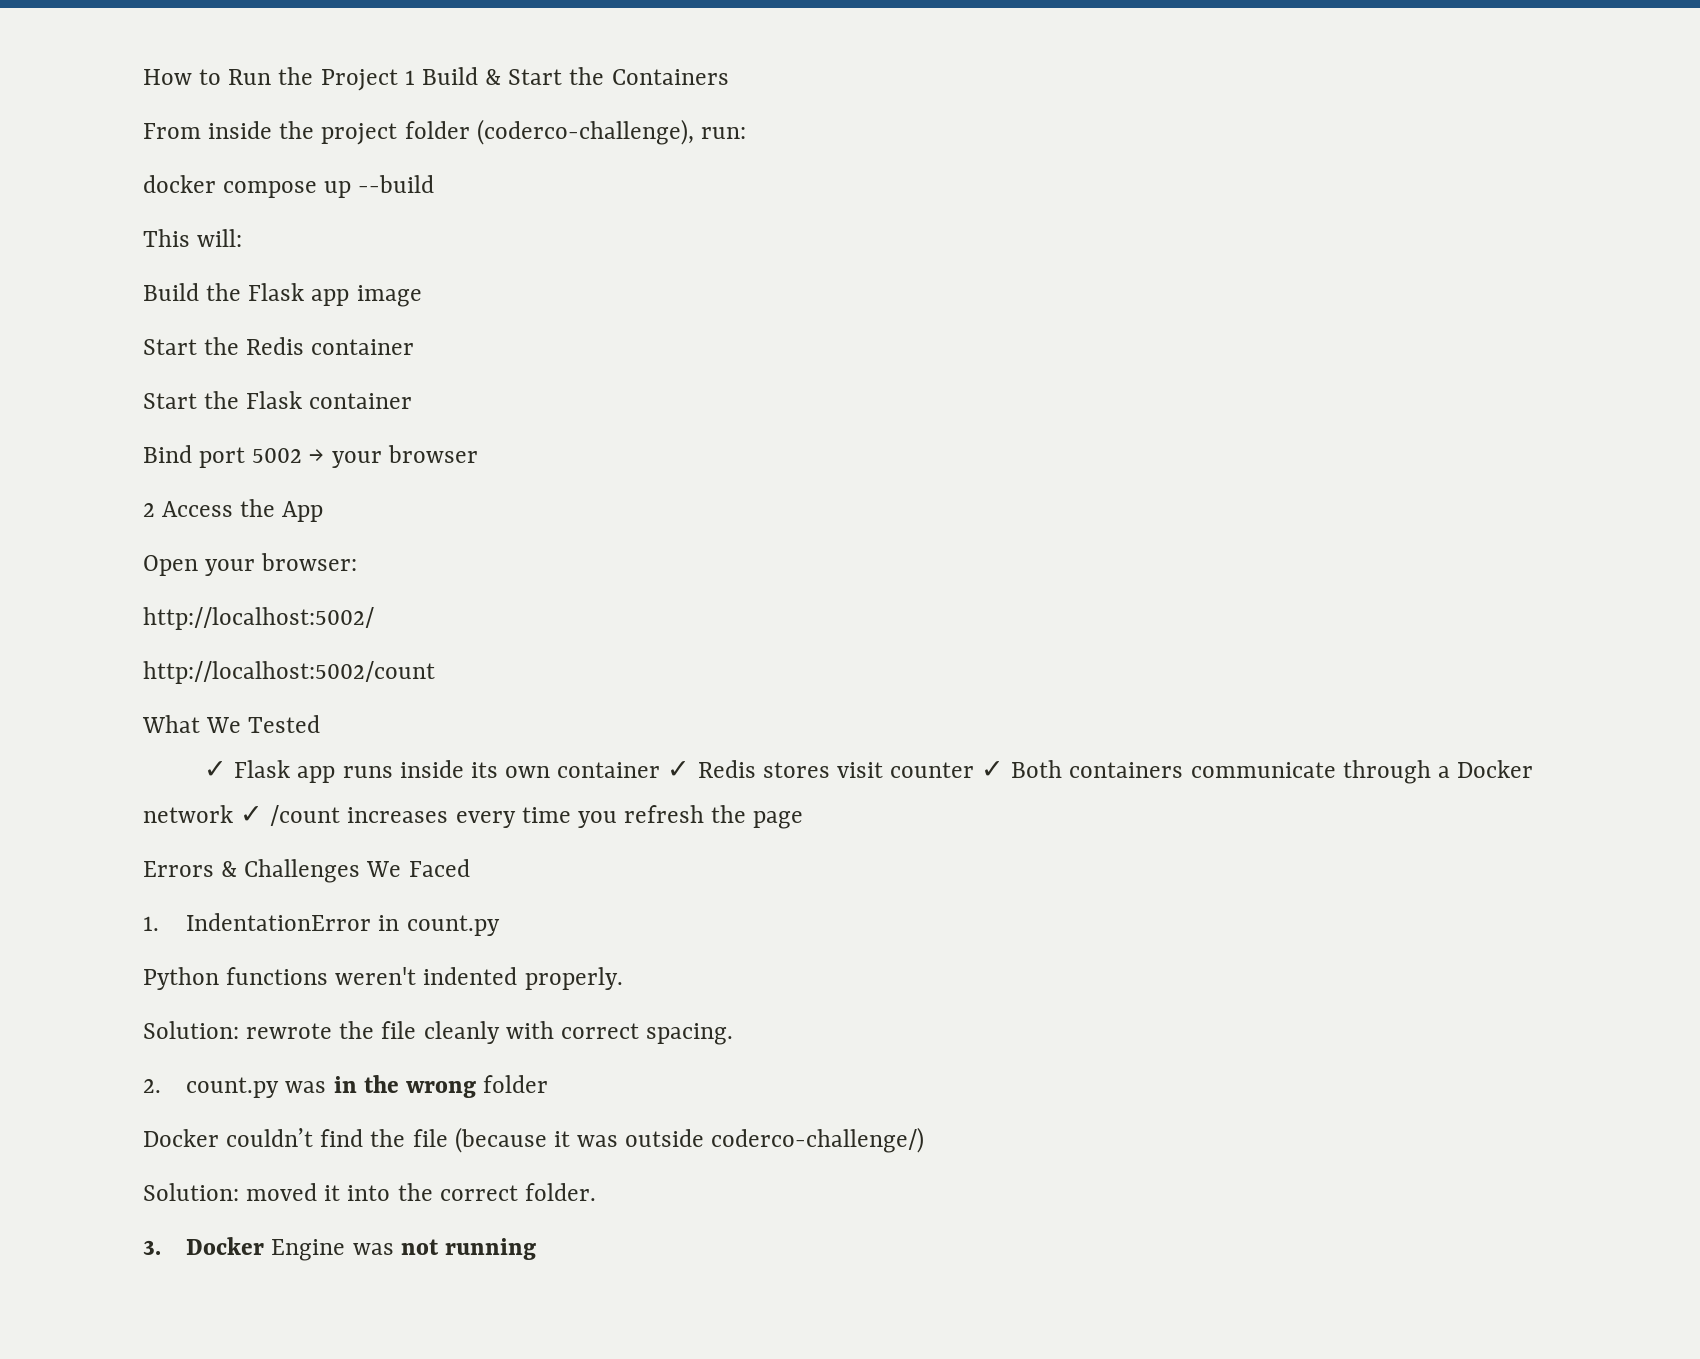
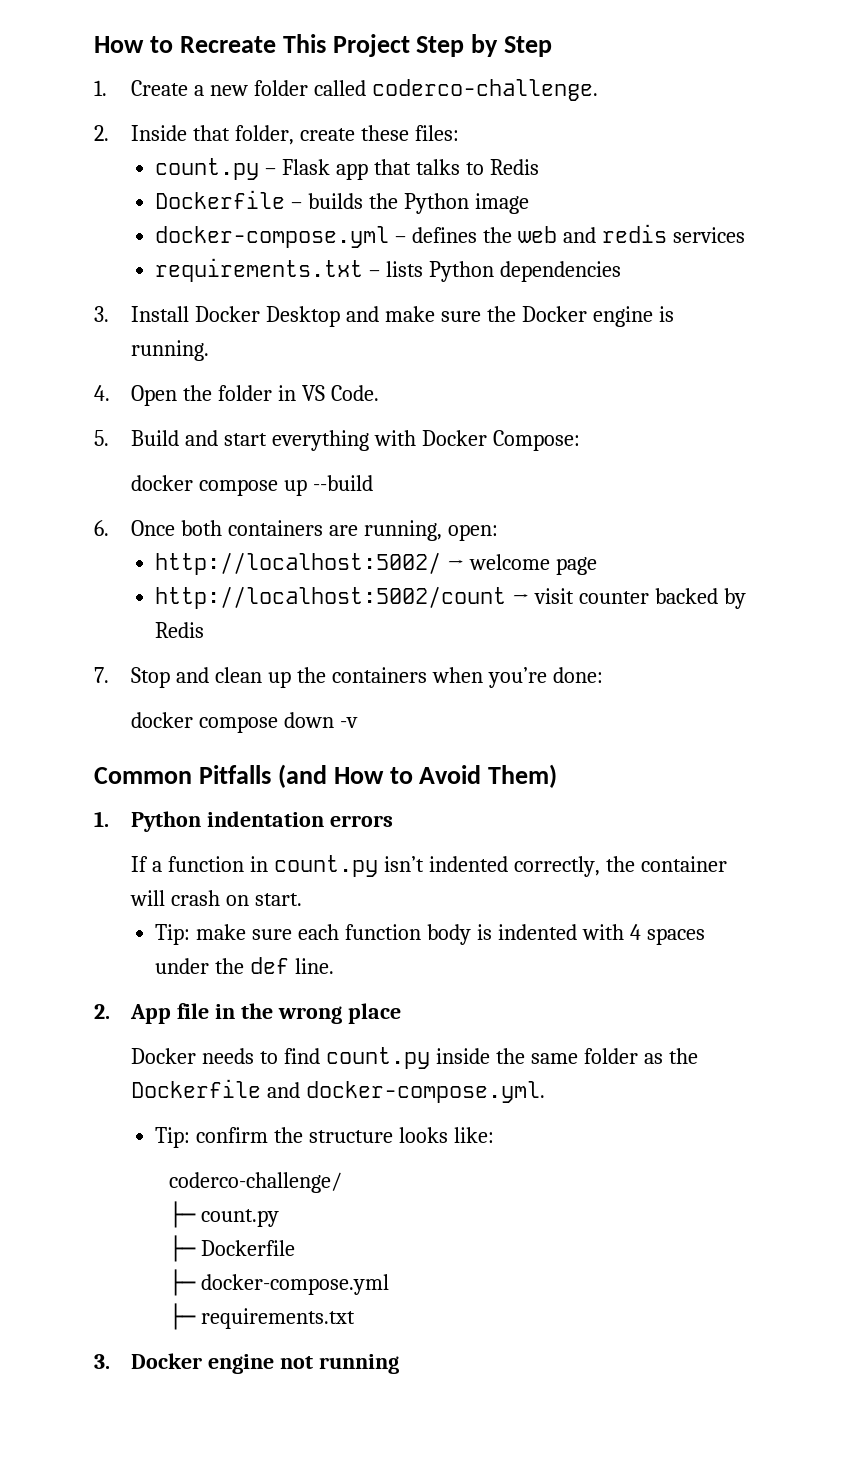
- How to Run the Project 1 Build & Start the Containers
- From inside the project folder (coderco-challenge), run:
+ How to Recreate This Project Step by Step
+ 1. Create a new folder called coderco-challenge.
+ 2. Inside that folder, create these files:
+ count.py – Flask app that talks to Redis
+ Dockerfile – builds the Python image
+ docker-compose.yml – defines the web and redis services
+ requirements.txt – lists Python dependencies
+ 3. Install Docker Desktop and make sure the Docker engine is running.
+ 4. Open the folder in VS Code.
+ 5. Build and start everything with Docker Compose:
  docker compose up --build
- This will:
- Build the Flask app image
- Start the Redis container
- Start the Flask container
- Bind port 5002 → your browser
- 2 Access the App
- Open your browser:
- http://localhost:5002/
- http://localhost:5002/count
- What We Tested
- ✓ Flask app runs inside its own container ✓ Redis stores visit counter ✓ Both containers communicate through a Docker network ✓ /count increases every time you refresh the page
- Errors & Challenges We Faced
- 1. IndentationError in count.py
- Python functions weren't indented properly.
- Solution: rewrote the file cleanly with correct spacing.
- 2. count.py was in the wrong folder
- Docker couldn’t find the file (because it was outside coderco-challenge/)
- Solution: moved it into the correct folder.
+ 6. Once both containers are running, open:
+ http://localhost:5002/ → welcome page
+ http://localhost:5002/count → visit counter backed by Redis
+ 7. Stop and clean up the containers when you’re done:
+ docker compose down -v
+ Common Pitfalls (and How to Avoid Them)
+ 1. Python indentation errors
+ If a function in count.py isn’t indented correctly, the container will crash on start.
+ Tip: make sure each function body is indented with 4 spaces under the def line.
+ 2. App file in the wrong place
+ Docker needs to find count.py inside the same folder as the Dockerfile and docker-compose.yml.
+ Tip: confirm the structure looks like:
+ coderco-challenge/
+ ├─ count.py
+ ├─ Dockerfile
+ ├─ docker-compose.yml
+ ├─ requirements.txt
- 3. Docker Engine was not running
+ 3. Docker engine not running

